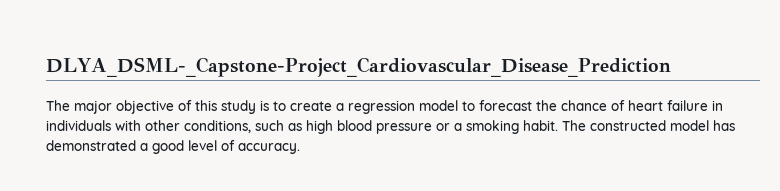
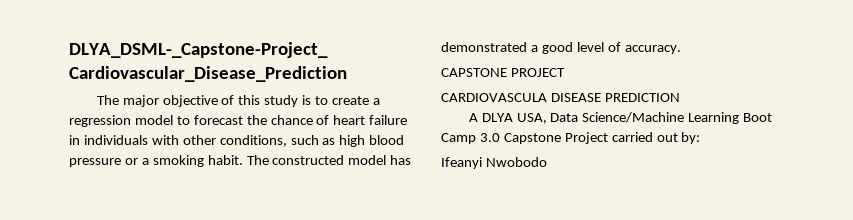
+ CAPSTONE PROJECT
+ CARDIOVASCULA DISEASE PREDICTION
+ A DLYA USA, Data Science/Machine Learning Boot Camp 3.0 Capstone Project carried out by:
+ Ifeanyi Nwobodo

